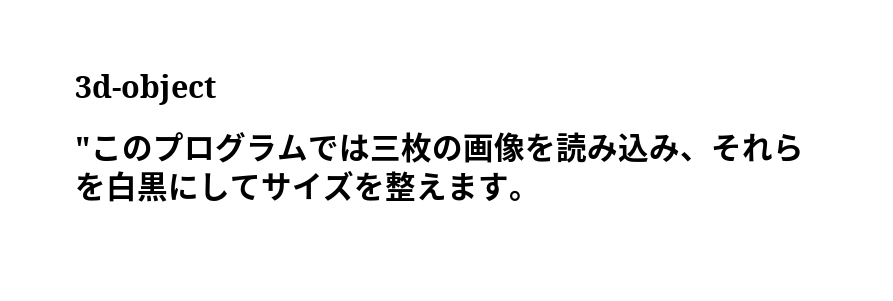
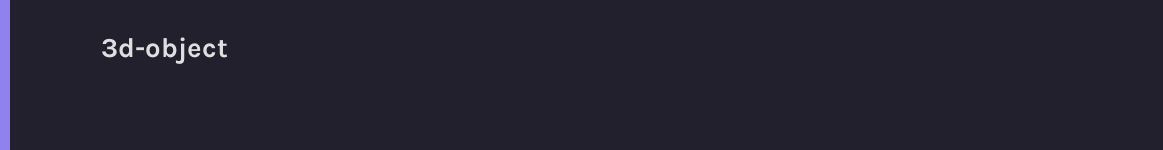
- "このプログラムでは三枚の画像を読み込み、それらを白黒にしてサイズを整えます。

